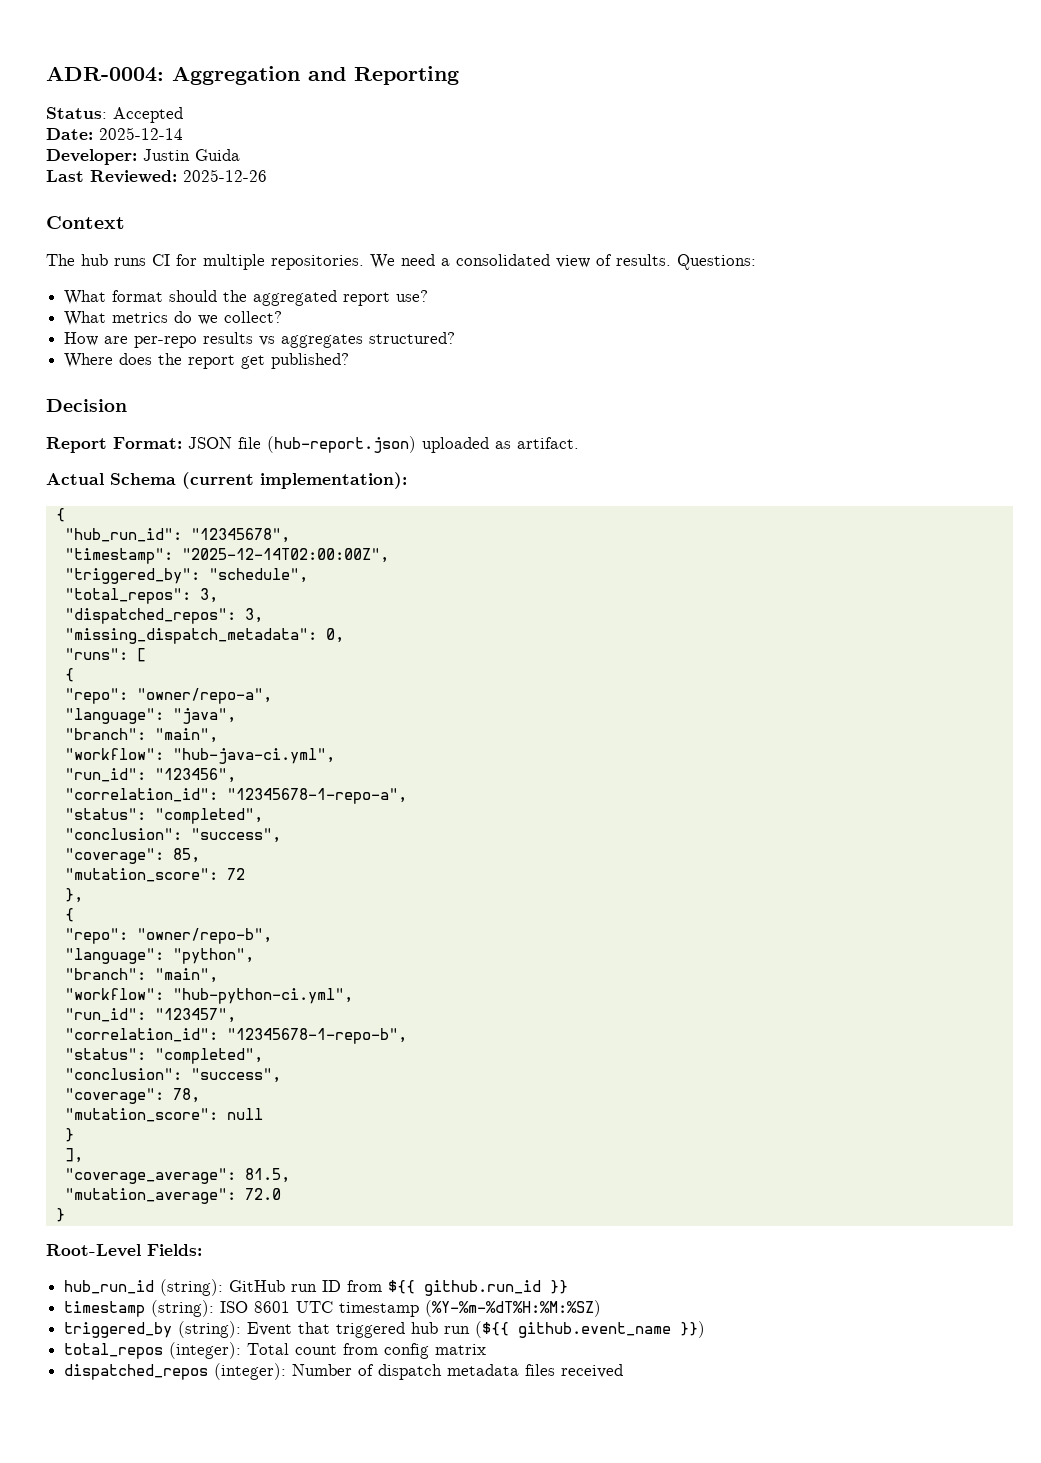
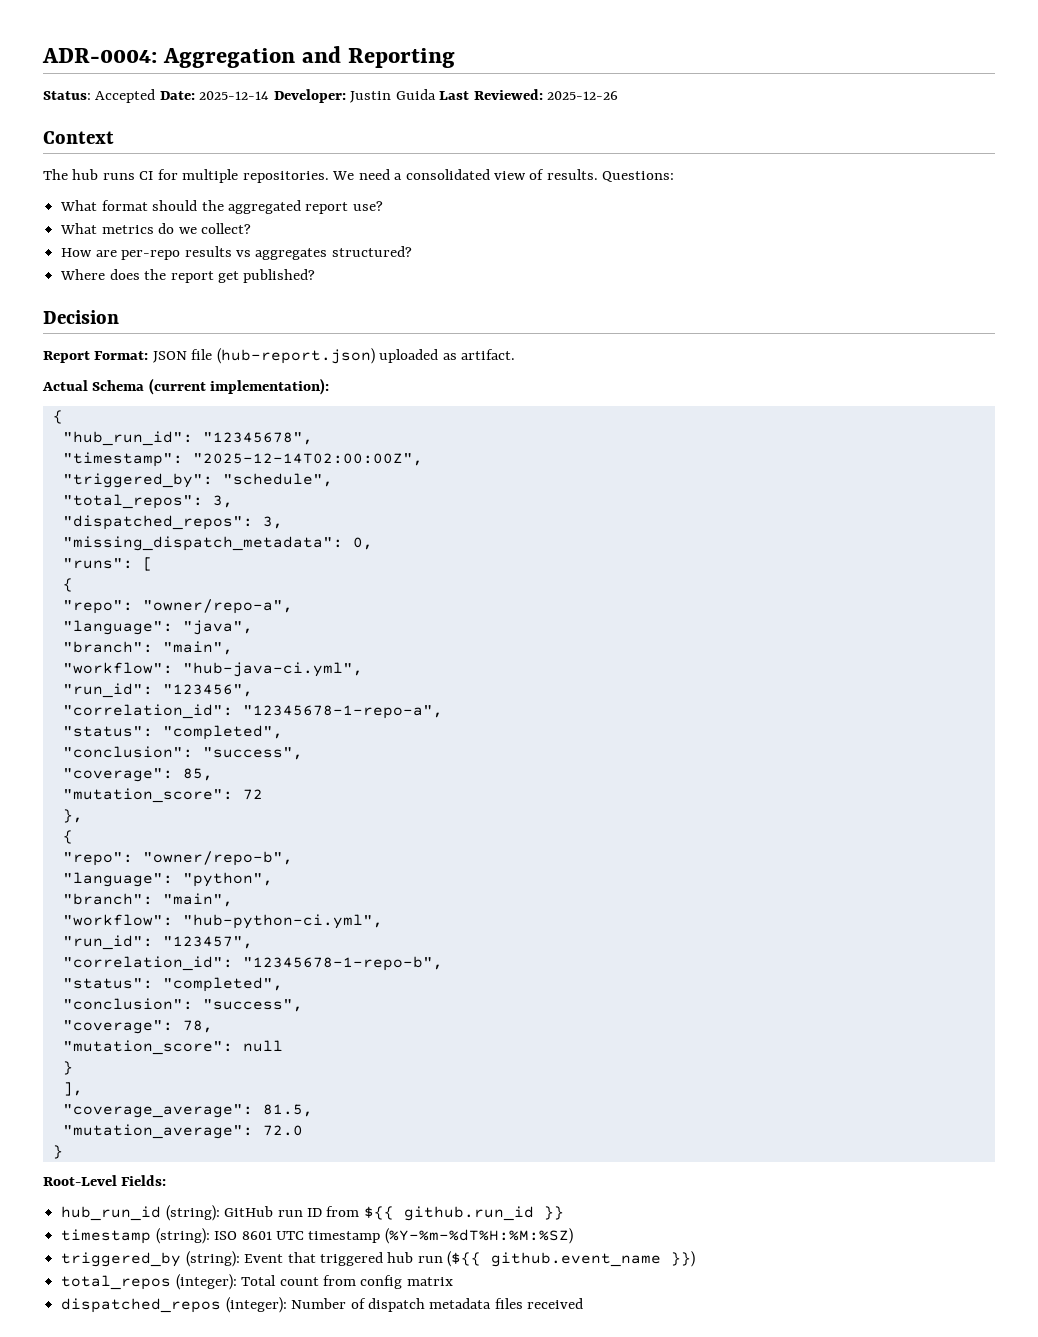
- Status: Accepted
- Date: 2025-12-14
- Developer: Justin Guida
- Last Reviewed: 2025-12-26
+ Status: Accepted Date: 2025-12-14 Developer: Justin Guida Last Reviewed: 2025-12-26

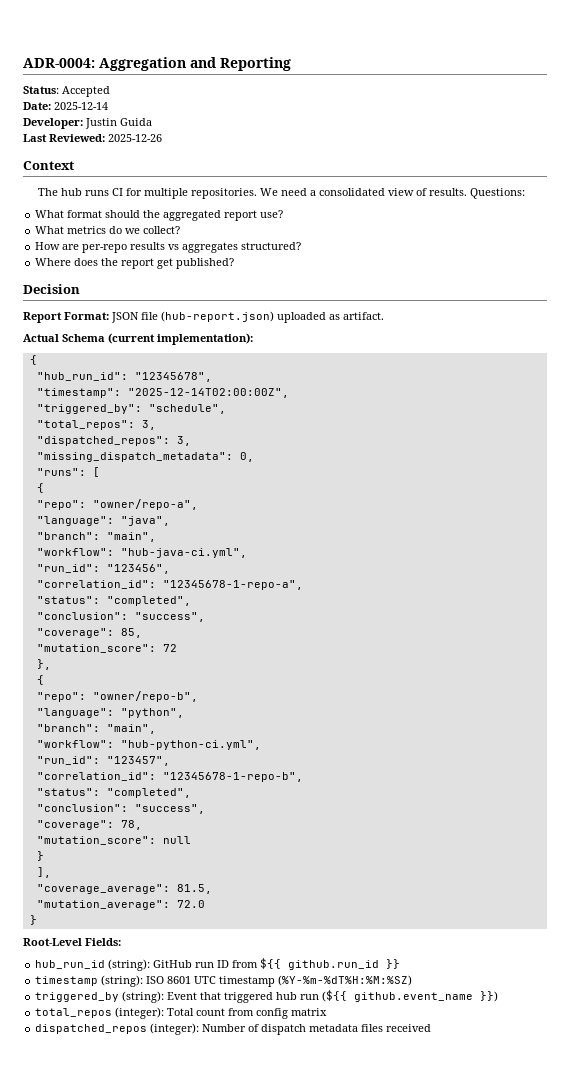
- Status: Accepted Date: 2025-12-14 Developer: Justin Guida Last Reviewed: 2025-12-26
+ Status: Accepted
+ Date: 2025-12-14
+ Developer: Justin Guida
+ Last Reviewed: 2025-12-26

